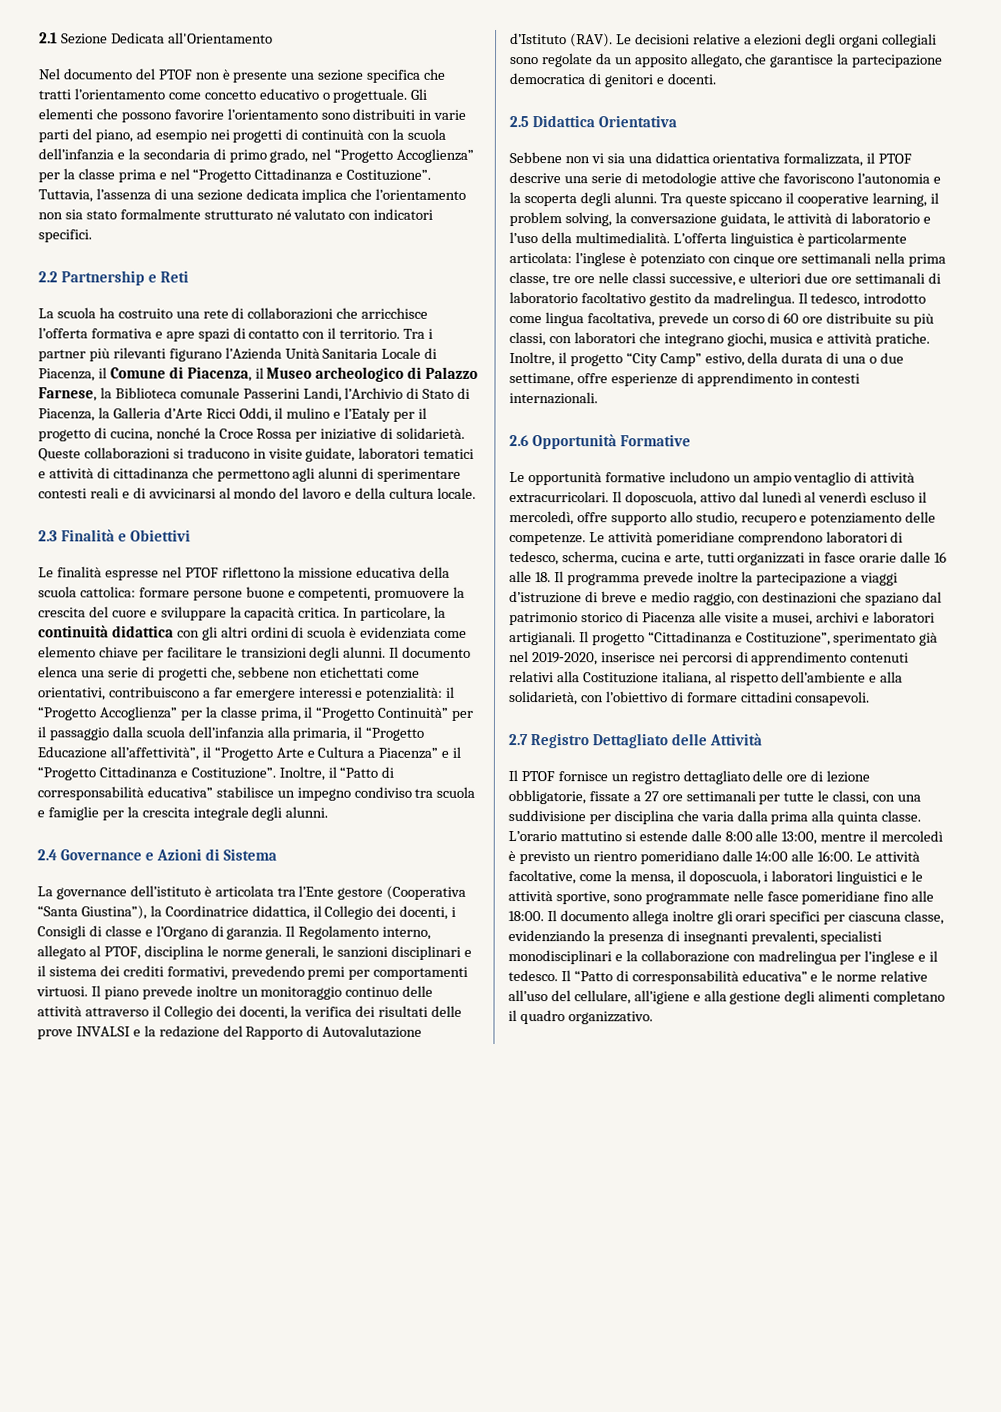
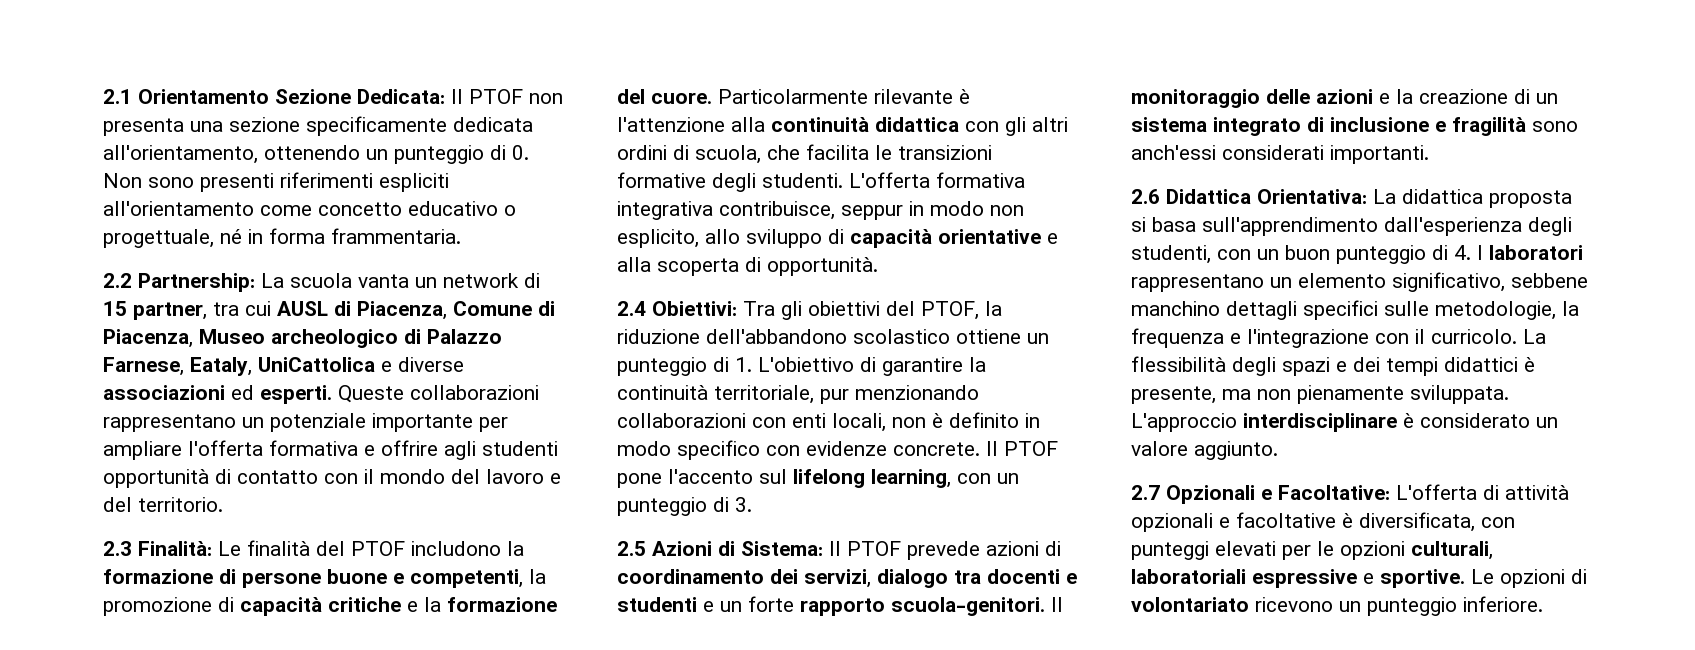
- 2.1 Sezione Dedicata all'Orientamento
- Nel documento del PTOF non è presente una sezione specifica che tratti l’orientamento come concetto educativo o progettuale. Gli elementi che possono favorire l’orientamento sono distribuiti in varie parti del piano, ad esempio nei progetti di continuità con la scuola dell’infanzia e la secondaria di primo grado, nel “Progetto Accoglienza” per la classe prima e nel “Progetto Cittadinanza e Costituzione”. Tuttavia, l’assenza di una sezione dedicata implica che l’orientamento non sia stato formalmente strutturato né valutato con indicatori specifici.
- 2.2 Partnership e Reti
- La scuola ha costruito una rete di collaborazioni che arricchisce l’offerta formativa e apre spazi di contatto con il territorio. Tra i partner più rilevanti figurano l’Azienda Unità Sanitaria Locale di Piacenza, il Comune di Piacenza, il Museo archeologico di Palazzo Farnese, la Biblioteca comunale Passerini Landi, l’Archivio di Stato di Piacenza, la Galleria d’Arte Ricci Oddi, il mulino e l’Eataly per il progetto di cucina, nonché la Croce Rossa per iniziative di solidarietà. Queste collaborazioni si traducono in visite guidate, laboratori tematici e attività di cittadinanza che permettono agli alunni di sperimentare contesti reali e di avvicinarsi al mondo del lavoro e della cultura locale.
- 2.3 Finalità e Obiettivi
- Le finalità espresse nel PTOF riflettono la missione educativa della scuola cattolica: formare persone buone e competenti, promuovere la crescita del cuore e sviluppare la capacità critica. In particolare, la continuità didattica con gli altri ordini di scuola è evidenziata come elemento chiave per facilitare le transizioni degli alunni. Il documento elenca una serie di progetti che, sebbene non etichettati come orientativi, contribuiscono a far emergere interessi e potenzialità: il “Progetto Accoglienza” per la classe prima, il “Progetto Continuità” per il passaggio dalla scuola dell’infanzia alla primaria, il “Progetto Educazione all’affettività”, il “Progetto Arte e Cultura a Piacenza” e il “Progetto Cittadinanza e Costituzione”. Inoltre, il “Patto di corresponsabilità educativa” stabilisce un impegno condiviso tra scuola e famiglie per la crescita integrale degli alunni.
- 2.4 Governance e Azioni di Sistema
- La governance dell’istituto è articolata tra l’Ente gestore (Cooperativa “Santa Giustina”), la Coordinatrice didattica, il Collegio dei docenti, i Consigli di classe e l’Organo di garanzia. Il Regolamento interno, allegato al PTOF, disciplina le norme generali, le sanzioni disciplinari e il sistema dei crediti formativi, prevedendo premi per comportamenti virtuosi. Il piano prevede inoltre un monitoraggio continuo delle attività attraverso il Collegio dei docenti, la verifica dei risultati delle prove INVALSI e la redazione del Rapporto di Autovalutazione d’Istituto (RAV). Le decisioni relative a elezioni degli organi collegiali sono regolate da un apposito allegato, che garantisce la partecipazione democratica di genitori e docenti.
- 2.5 Didattica Orientativa
- Sebbene non vi sia una didattica orientativa formalizzata, il PTOF descrive una serie di metodologie attive che favoriscono l’autonomia e la scoperta degli alunni. Tra queste spiccano il cooperative learning, il problem solving, la conversazione guidata, le attività di laboratorio e l’uso della multimedialità. L’offerta linguistica è particolarmente articolata: l’inglese è potenziato con cinque ore settimanali nella prima classe, tre ore nelle classi successive, e ulteriori due ore settimanali di laboratorio facoltativo gestito da madrelingua. Il tedesco, introdotto come lingua facoltativa, prevede un corso di 60 ore distribuite su più classi, con laboratori che integrano giochi, musica e attività pratiche. Inoltre, il progetto “City Camp” estivo, della durata di una o due settimane, offre esperienze di apprendimento in contesti internazionali.
- 2.6 Opportunità Formative
- Le opportunità formative includono un ampio ventaglio di attività extracurricolari. Il doposcuola, attivo dal lunedì al venerdì escluso il mercoledì, offre supporto allo studio, recupero e potenziamento delle competenze. Le attività pomeridiane comprendono laboratori di tedesco, scherma, cucina e arte, tutti organizzati in fasce orarie dalle 16 alle 18. Il programma prevede inoltre la partecipazione a viaggi d’istruzione di breve e medio raggio, con destinazioni che spaziano dal patrimonio storico di Piacenza alle visite a musei, archivi e laboratori artigianali. Il progetto “Cittadinanza e Costituzione”, sperimentato già nel 2019‑2020, inserisce nei percorsi di apprendimento contenuti relativi alla Costituzione italiana, al rispetto dell’ambiente e alla solidarietà, con l’obiettivo di formare cittadini consapevoli.
- 2.7 Registro Dettagliato delle Attività
- Il PTOF fornisce un registro dettagliato delle ore di lezione obbligatorie, fissate a 27 ore settimanali per tutte le classi, con una suddivisione per disciplina che varia dalla prima alla quinta classe. L’orario mattutino si estende dalle 8:00 alle 13:00, mentre il mercoledì è previsto un rientro pomeridiano dalle 14:00 alle 16:00. Le attività facoltative, come la mensa, il doposcuola, i laboratori linguistici e le attività sportive, sono programmate nelle fasce pomeridiane fino alle 18:00. Il documento allega inoltre gli orari specifici per ciascuna classe, evidenziando la presenza di insegnanti prevalenti, specialisti monodisciplinari e la collaborazione con madrelingua per l’inglese e il tedesco. Il “Patto di corresponsabilità educativa” e le norme relative all’uso del cellulare, all’igiene e alla gestione degli alimenti completano il quadro organizzativo.
+ 2.1 Orientamento Sezione Dedicata: Il PTOF non presenta una sezione specificamente dedicata all'orientamento, ottenendo un punteggio di 0. Non sono presenti riferimenti espliciti all'orientamento come concetto educativo o progettuale, né in forma frammentaria.
+ 2.2 Partnership: La scuola vanta un network di 15 partner, tra cui AUSL di Piacenza, Comune di Piacenza, Museo archeologico di Palazzo Farnese, Eataly, UniCattolica e diverse associazioni ed esperti. Queste collaborazioni rappresentano un potenziale importante per ampliare l'offerta formativa e offrire agli studenti opportunità di contatto con il mondo del lavoro e del territorio.
+ 2.3 Finalità: Le finalità del PTOF includono la formazione di persone buone e competenti, la promozione di capacità critiche e la formazione del cuore. Particolarmente rilevante è l'attenzione alla continuità didattica con gli altri ordini di scuola, che facilita le transizioni formative degli studenti. L'offerta formativa integrativa contribuisce, seppur in modo non esplicito, allo sviluppo di capacità orientative e alla scoperta di opportunità.
+ 2.4 Obiettivi: Tra gli obiettivi del PTOF, la riduzione dell'abbandono scolastico ottiene un punteggio di 1. L'obiettivo di garantire la continuità territoriale, pur menzionando collaborazioni con enti locali, non è definito in modo specifico con evidenze concrete. Il PTOF pone l'accento sul lifelong learning, con un punteggio di 3.
+ 2.5 Azioni di Sistema: Il PTOF prevede azioni di coordinamento dei servizi, dialogo tra docenti e studenti e un forte rapporto scuola-genitori. Il monitoraggio delle azioni e la creazione di un sistema integrato di inclusione e fragilità sono anch'essi considerati importanti.
+ 2.6 Didattica Orientativa: La didattica proposta si basa sull'apprendimento dall'esperienza degli studenti, con un buon punteggio di 4. I laboratori rappresentano un elemento significativo, sebbene manchino dettagli specifici sulle metodologie, la frequenza e l'integrazione con il curricolo. La flessibilità degli spazi e dei tempi didattici è presente, ma non pienamente sviluppata. L'approccio interdisciplinare è considerato un valore aggiunto.
+ 2.7 Opzionali e Facoltative: L'offerta di attività opzionali e facoltative è diversificata, con punteggi elevati per le opzioni culturali, laboratoriali espressive e sportive. Le opzioni di volontariato ricevono un punteggio inferiore.

